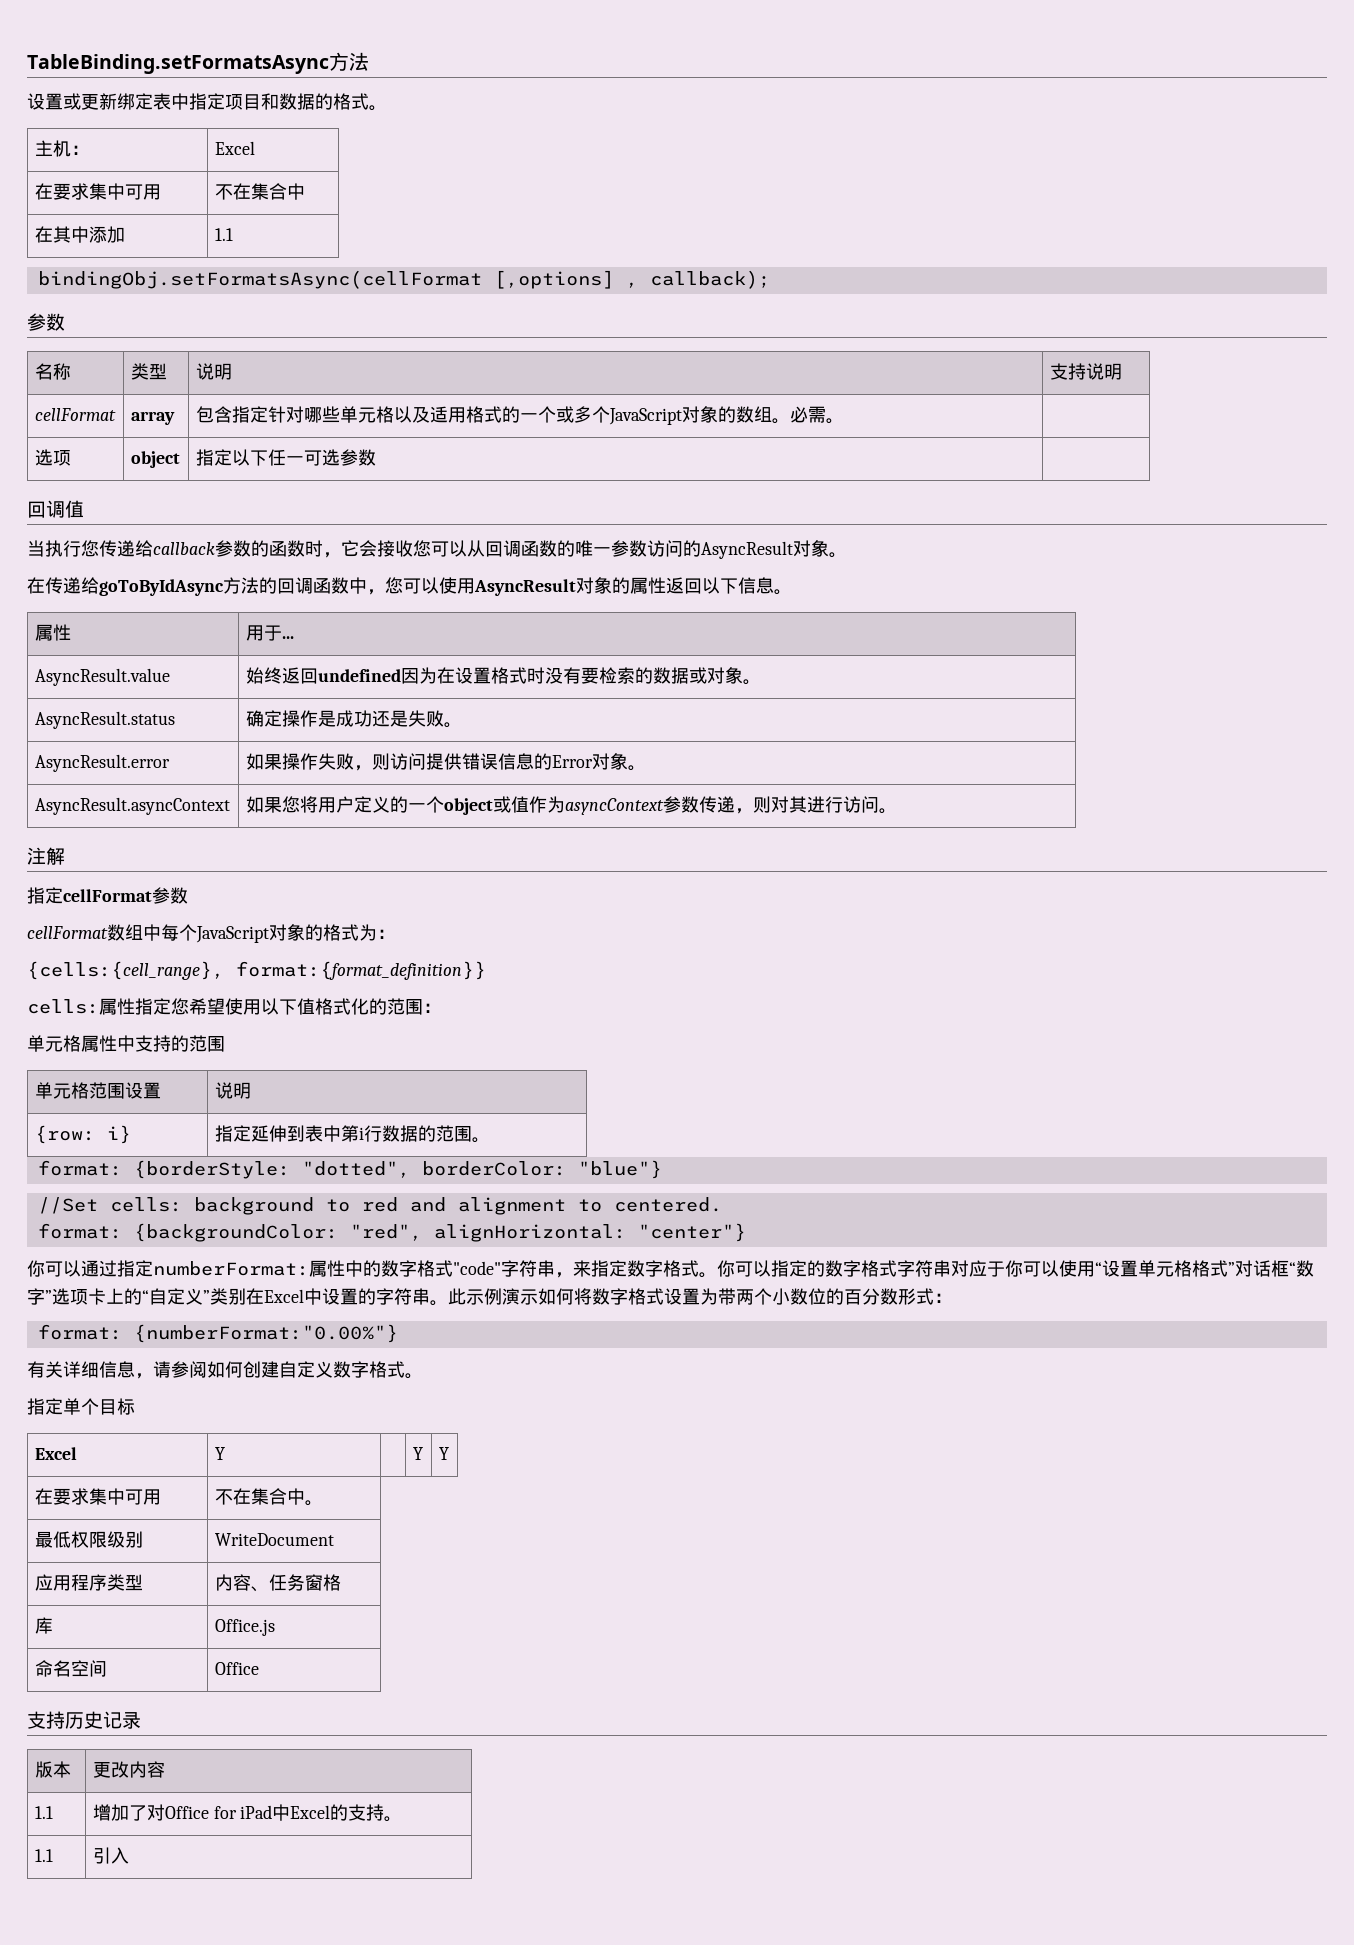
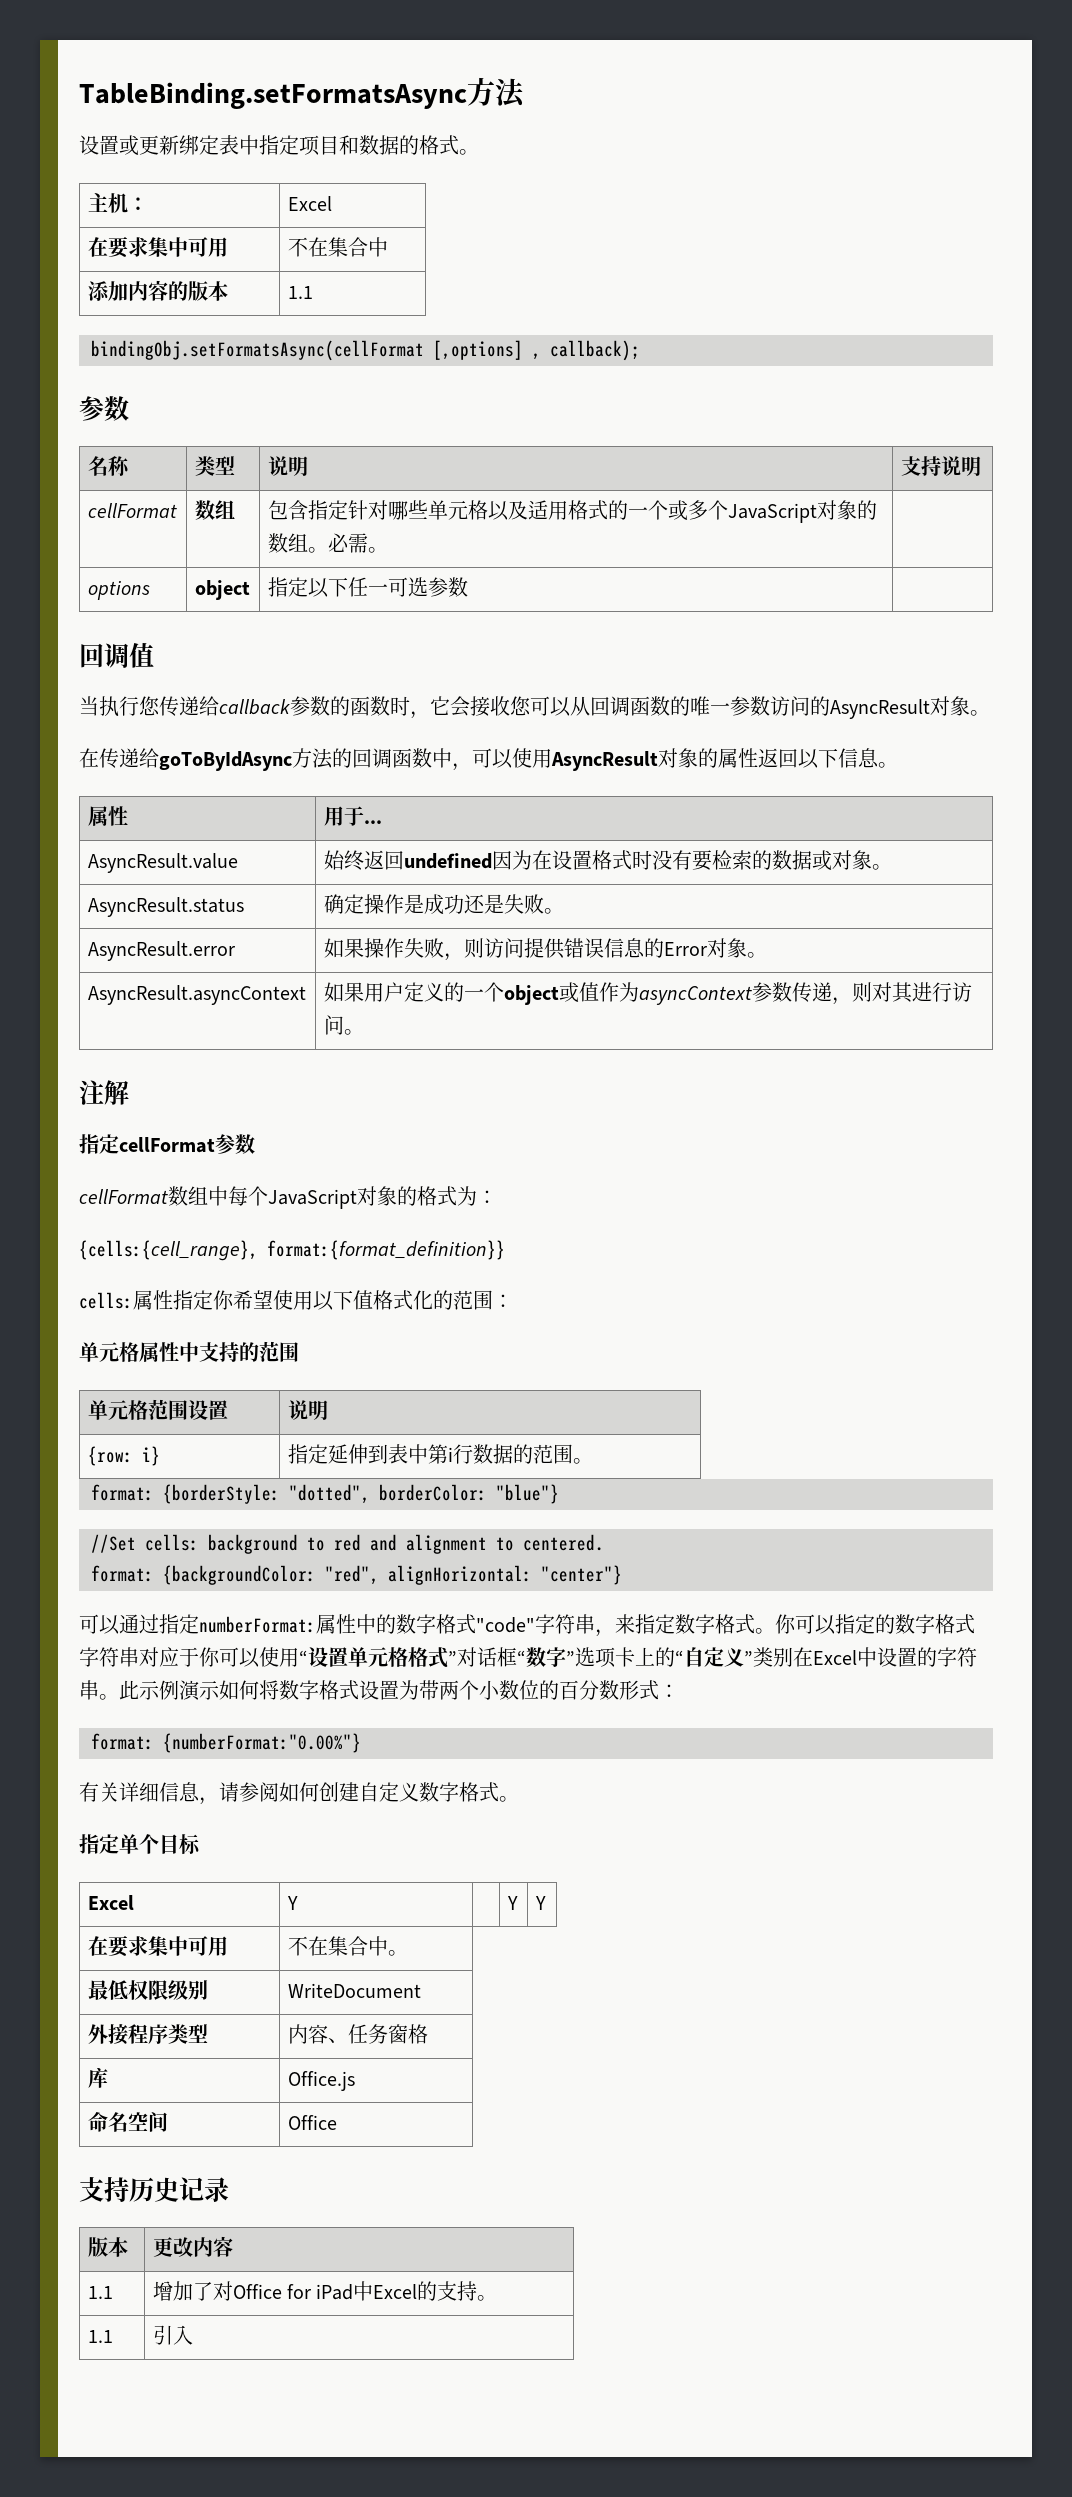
- 在其中添加 | 1.1
+ 添加内容的版本 | 1.1
- cellFormat | array | 包含指定针对哪些单元格以及适用格式的一个或多个JavaScript对象的数组。必需。 |
+ cellFormat | 数组 | 包含指定针对哪些单元格以及适用格式的一个或多个JavaScript对象的数组。必需。 |
- 选项 | object | 指定以下任一可选参数 |
+ options | object | 指定以下任一可选参数 |
- 在传递给goToByIdAsync方法的回调函数中，您可以使用AsyncResult对象的属性返回以下信息。
+ 在传递给goToByIdAsync方法的回调函数中，可以使用AsyncResult对象的属性返回以下信息。
- AsyncResult.asyncContext | 如果您将用户定义的一个object或值作为asyncContext参数传递，则对其进行访问。
+ AsyncResult.asyncContext | 如果用户定义的一个object或值作为asyncContext参数传递，则对其进行访问。
- cells:属性指定您希望使用以下值格式化的范围：
+ cells:属性指定你希望使用以下值格式化的范围：
- 你可以通过指定numberFormat:属性中的数字格式"code"字符串，来指定数字格式。
+ 可以通过指定numberFormat:属性中的数字格式"code"字符串，来指定数字格式。
- 应用程序类型 | 内容、任务窗格
+ 外接程序类型 | 内容、任务窗格

